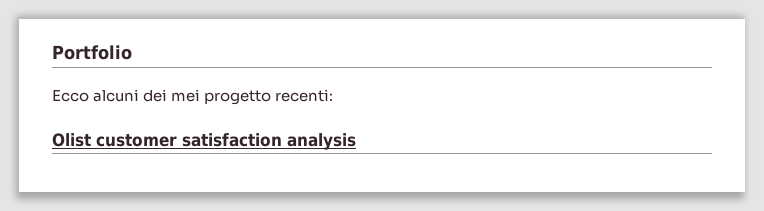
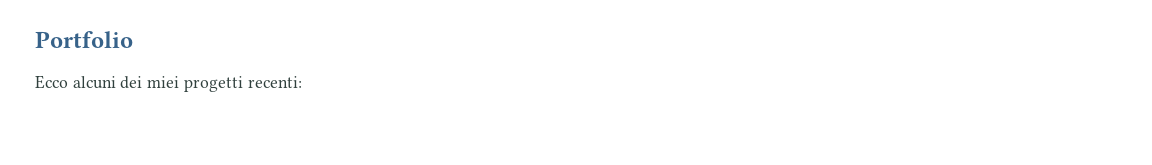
- Ecco alcuni dei mei progetto recenti:
+ Ecco alcuni dei miei progetti recenti:
- Olist customer satisfaction analysis

